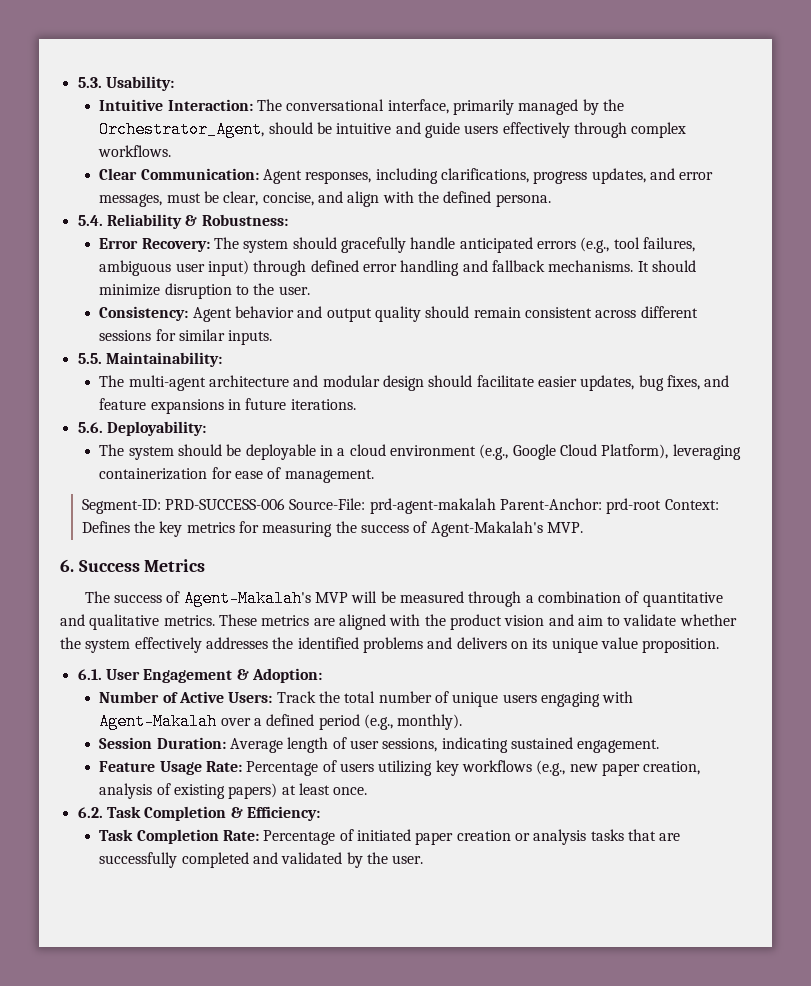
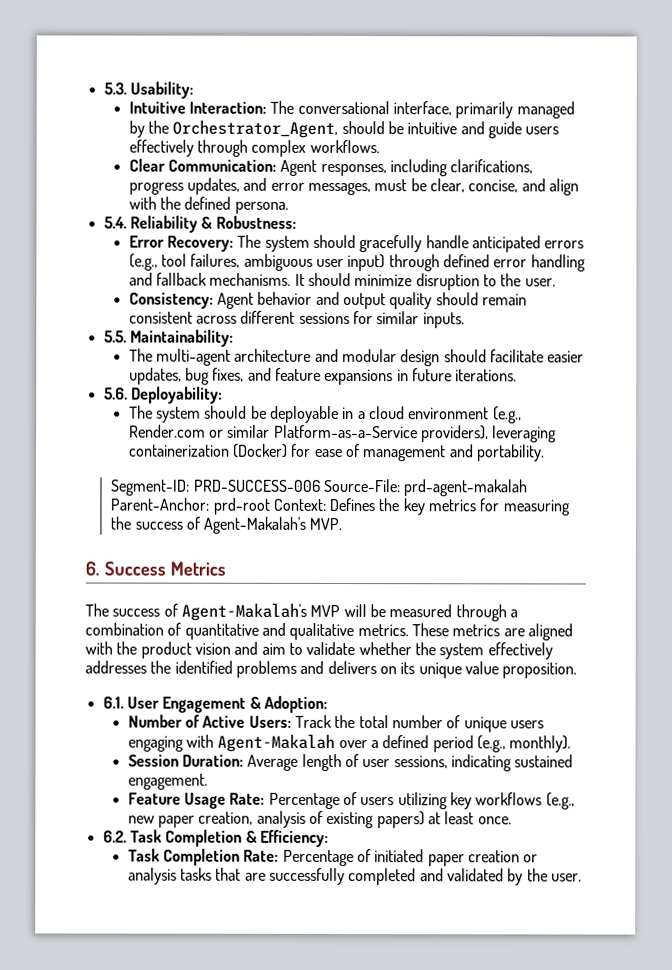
- The system should be deployable in a cloud environment (e.g., Google Cloud Platform), leveraging containerization for ease of management.
+ The system should be deployable in a cloud environment (e.g., Render.com or similar Platform-as-a-Service providers), leveraging containerization (Docker) for ease of management and portability.

